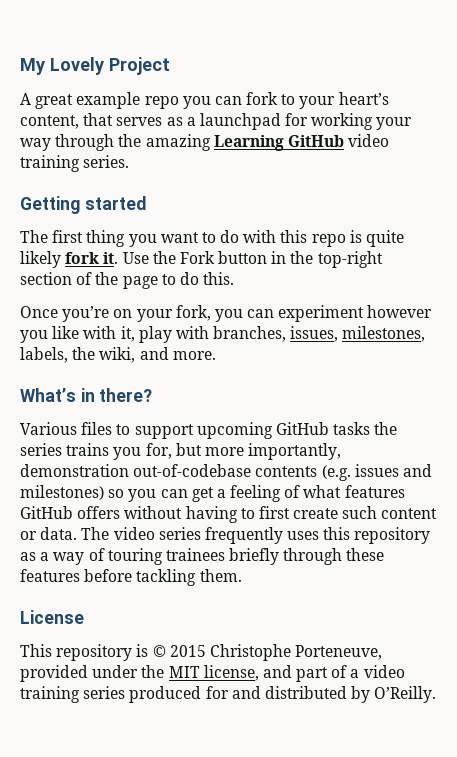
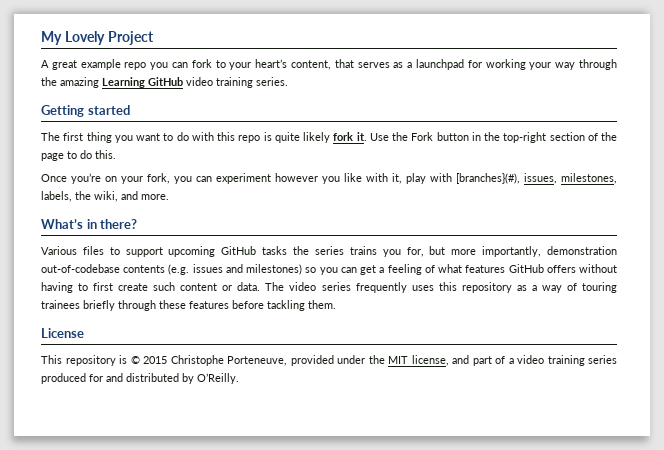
- Once you’re on your fork, you can experiment however you like with it, play with branches, issues, milestones, labels, the wiki, and more.
+ Once you’re on your fork, you can experiment however you like with it, play with [branches}(#), issues, milestones, labels, the wiki, and more.

